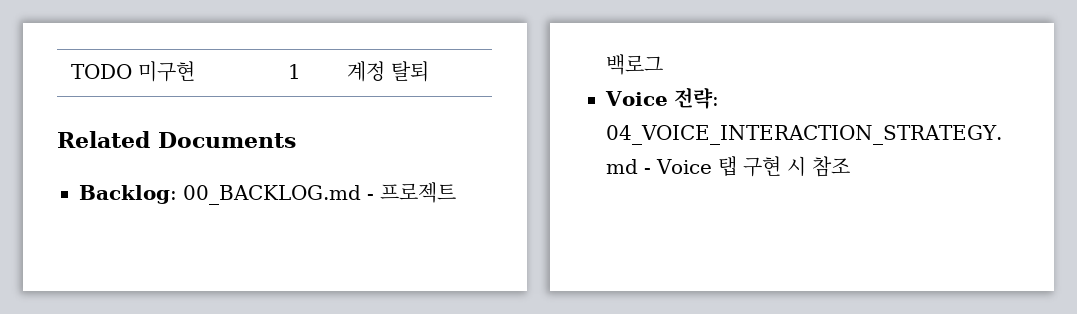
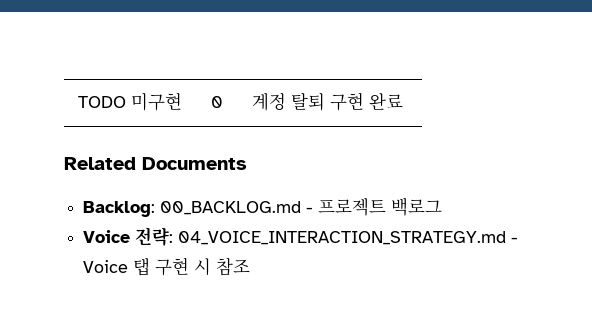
- TODO 미구현 | 1 | 계정 탈퇴
+ TODO 미구현 | 0 | 계정 탈퇴 구현 완료

